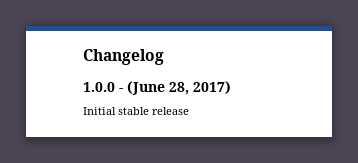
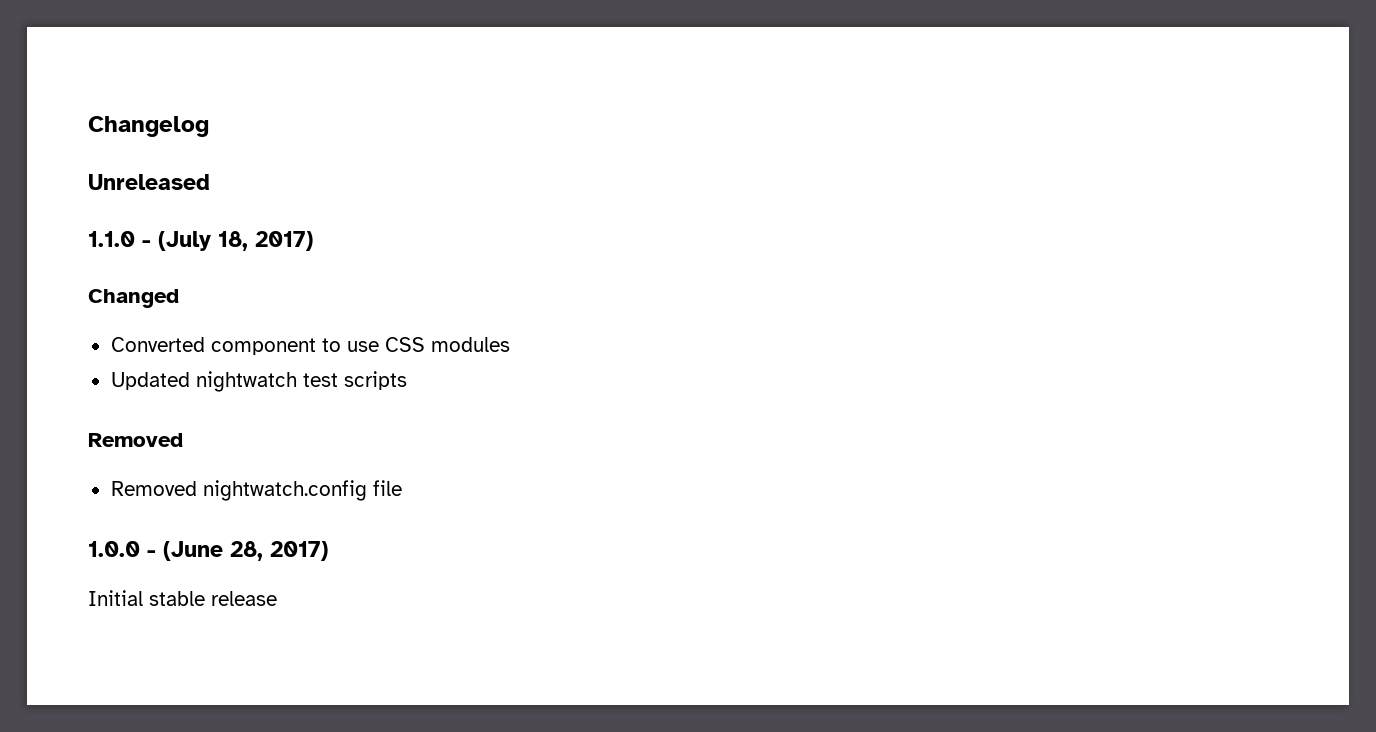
+ Unreleased
+ 1.1.0 - (July 18, 2017)
+ Changed
+ Converted component to use CSS modules
+ Updated nightwatch test scripts
+ Removed
+ Removed nightwatch.config file

